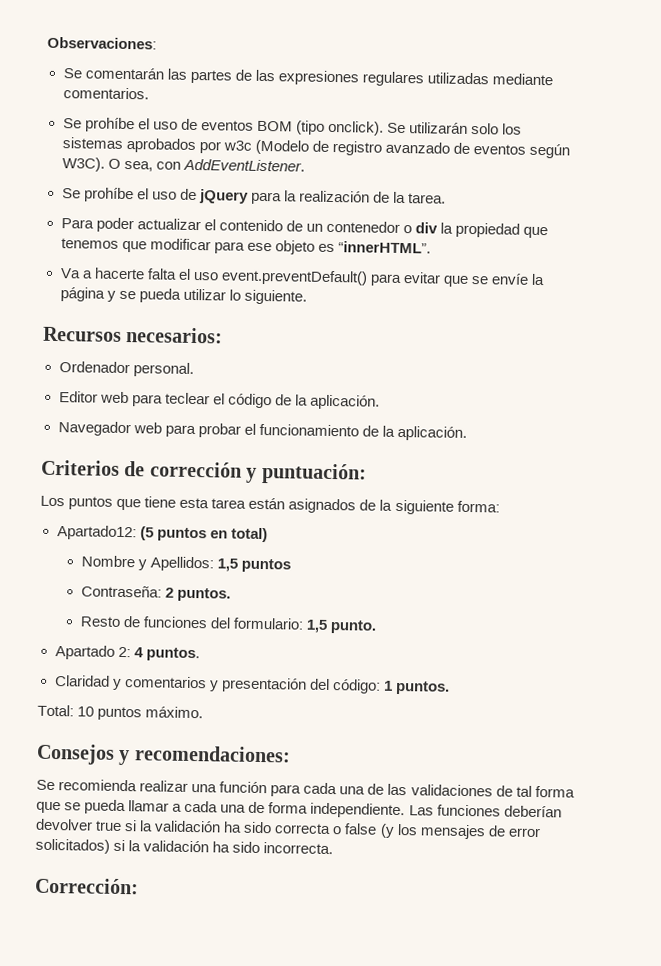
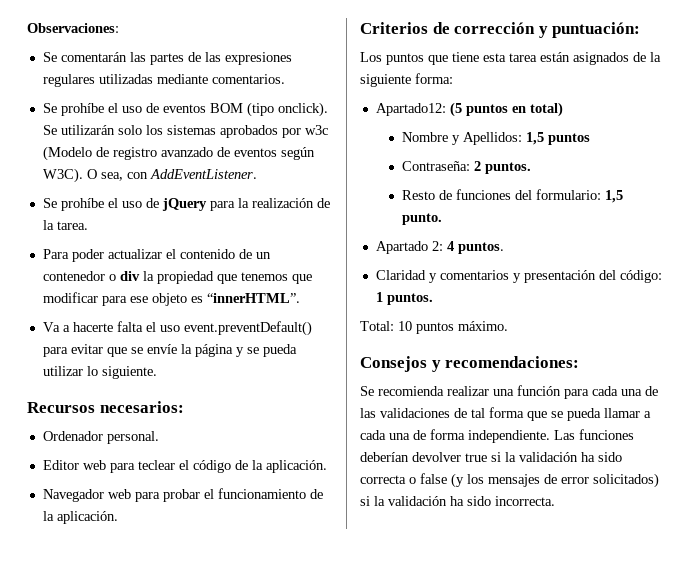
- Corrección:

